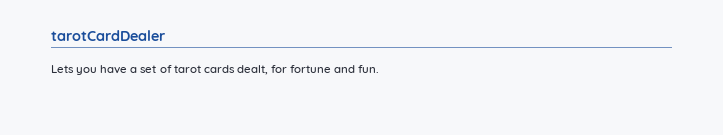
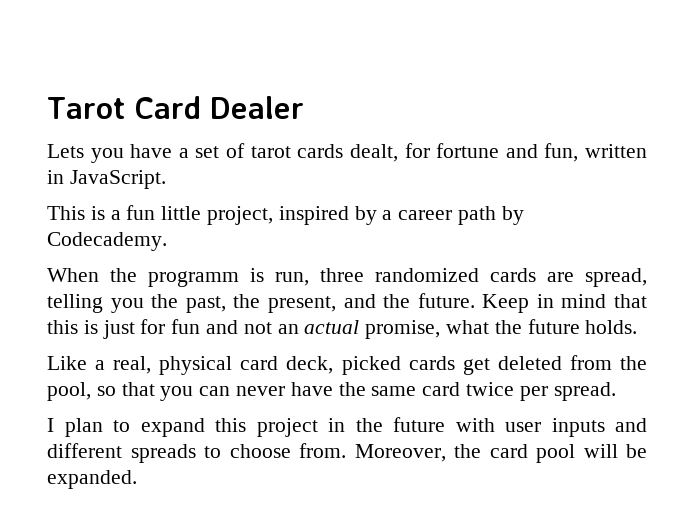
- tarotCardDealer
+ Tarot Card Dealer
- Lets you have a set of tarot cards dealt, for fortune and fun.
+ Lets you have a set of tarot cards dealt, for fortune and fun, written in JavaScript.
+ This is a fun little project, inspired by a career path by Codecademy.
+ When the programm is run, three randomized cards are spread, telling you the past, the present, and the future. Keep in mind that this is just for fun and not an actual promise, what the future holds.
+ Like a real, physical card deck, picked cards get deleted from the pool, so that you can never have the same card twice per spread.
+ I plan to expand this project in the future with user inputs and different spreads to choose from. Moreover, the card pool will be expanded.

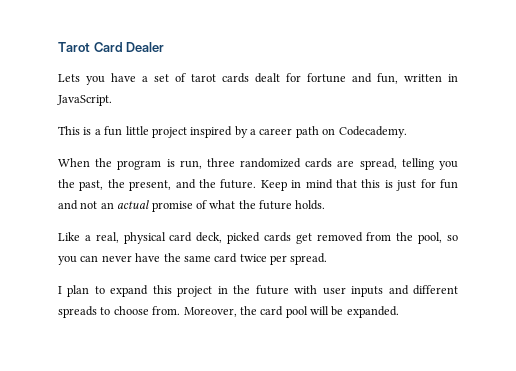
- Lets you have a set of tarot cards dealt, for fortune and fun, written in JavaScript.
+ Lets you have a set of tarot cards dealt for fortune and fun, written in JavaScript.
- This is a fun little project, inspired by a career path by Codecademy.
+ This is a fun little project inspired by a career path on Codecademy.
- When the programm is run, three randomized cards are spread, telling you the past, the present, and the future.
+ When the program is run, three randomized cards are spread, telling you the past, the present, and the future.
- Keep in mind that this is just for fun and not an actual promise, what the future holds.
+ Keep in mind that this is just for fun and not an actual promise of what the future holds.
- Like a real, physical card deck, picked cards get deleted from the pool, so that you can never have the same card twice per spread.
+ Like a real, physical card deck, picked cards get removed from the pool, so you can never have the same card twice per spread.

